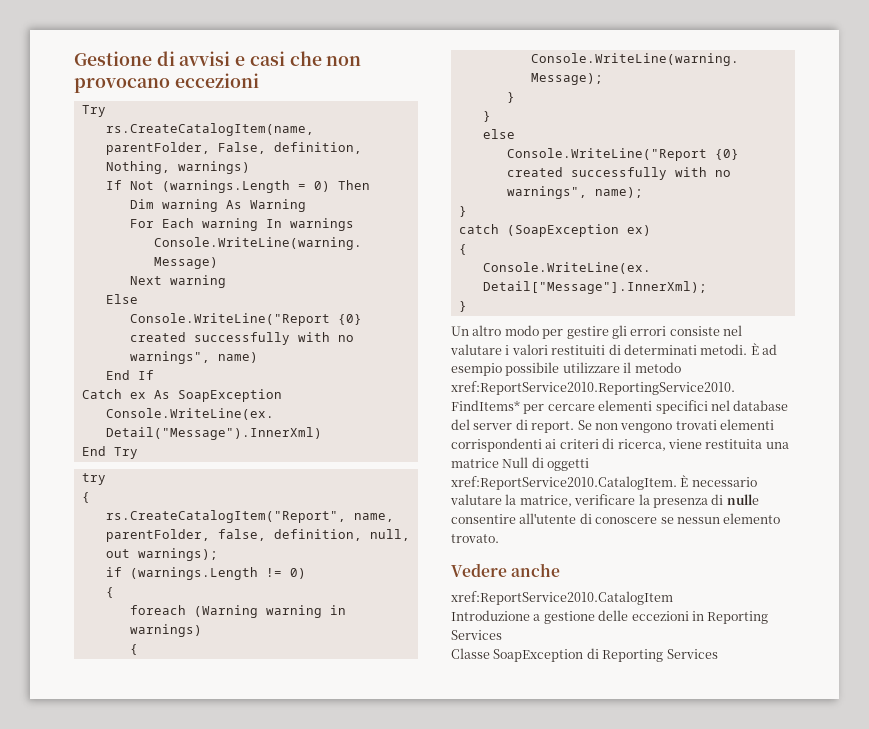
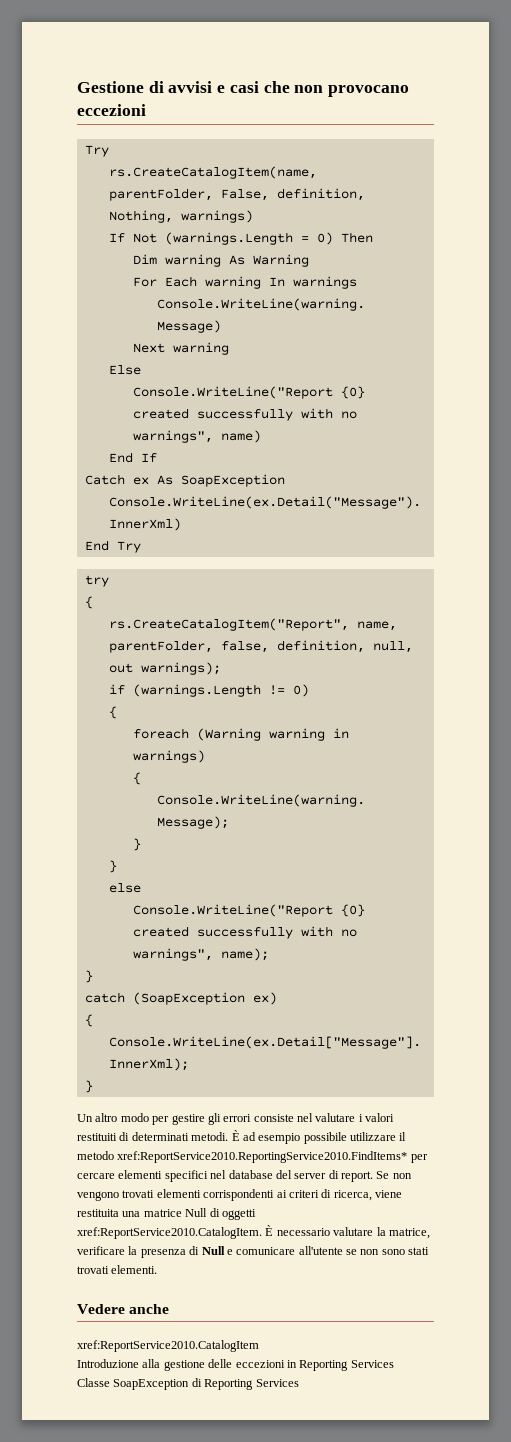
- Se non vengono trovati elementi corrispondenti ai criteri di ricerca, viene restituita una matrice Null di oggetti xref:ReportService2010.CatalogItem. È necessario valutare la matrice, verificare la presenza di nulle consentire all'utente di conoscere se nessun elemento trovato.
+ Se non vengono trovati elementi corrispondenti ai criteri di ricerca, viene restituita una matrice Null di oggetti xref:ReportService2010.CatalogItem. È necessario valutare la matrice, verificare la presenza di Null e comunicare all'utente se non sono stati trovati elementi.
- Introduzione a gestione delle eccezioni in Reporting Services
+ Introduzione alla gestione delle eccezioni in Reporting Services

